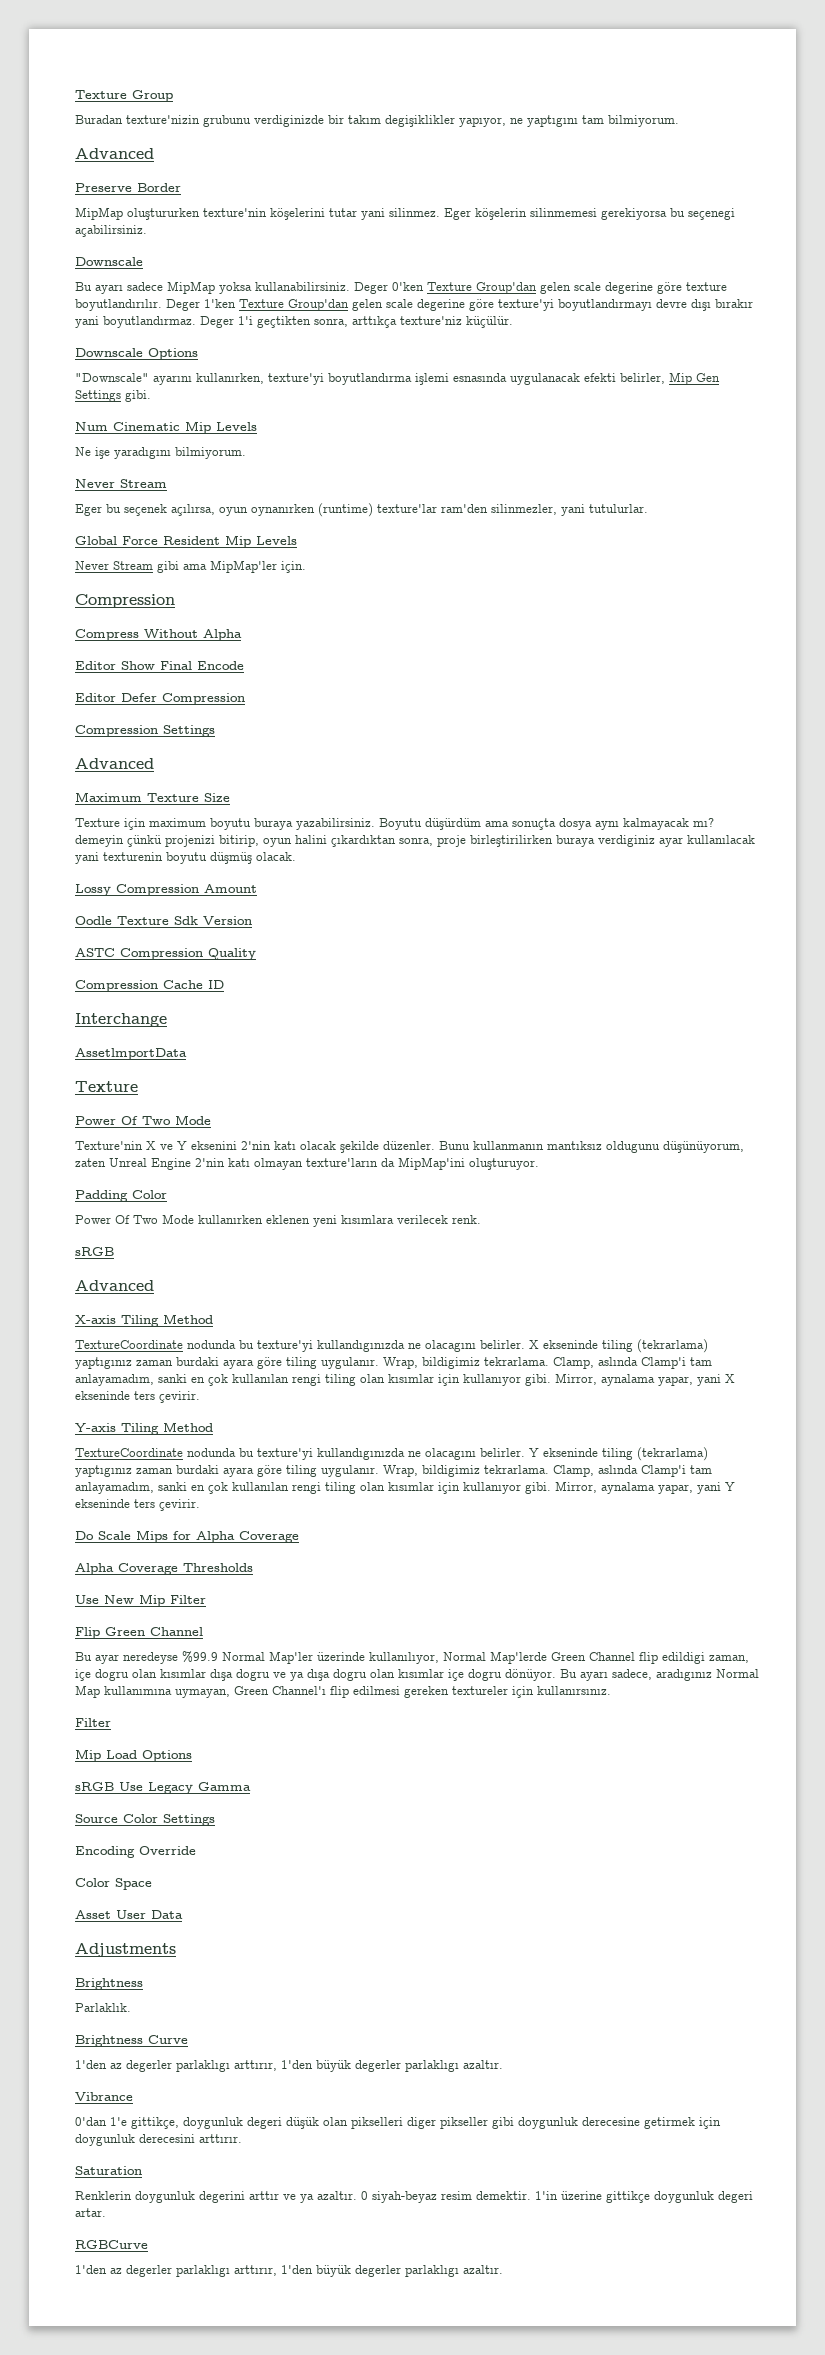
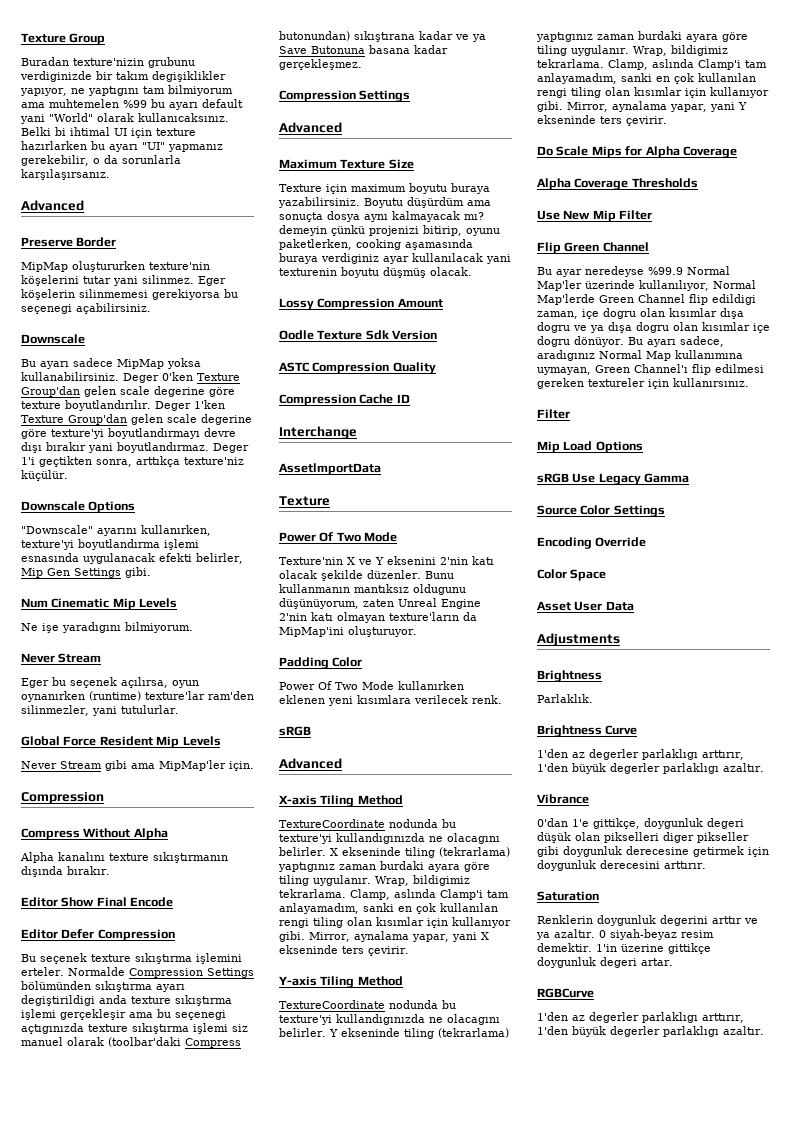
- Buradan texture'nizin grubunu verdiginizde bir takım degişiklikler yapıyor, ne yaptıgını tam bilmiyorum.
+ Buradan texture'nizin grubunu verdiginizde bir takım degişiklikler yapıyor, ne yaptıgını tam bilmiyorum ama muhtemelen %99 bu ayarı default yani "World" olarak kullanıcaksınız. Belki bi ihtimal UI için texture hazırlarken bu ayarı "UI" yapmanız gerekebilir, o da sorunlarla karşılaşırsanız.
+ Alpha kanalını texture sıkıştırmanın dışında bırakır.
+ Bu seçenek texture sıkıştırma işlemini erteler. Normalde Compression Settings bölümünden sıkıştırma ayarı degiştirildigi anda texture sıkıştırma işlemi gerçekleşir ama bu seçenegi açtıgınızda texture sıkıştırma işlemi siz manuel olarak (toolbar'daki Compress butonundan) sıkıştırana kadar ve ya Save Butonuna basana kadar gerçekleşmez.
- Boyutu düşürdüm ama sonuçta dosya aynı kalmayacak mı? demeyin çünkü projenizi bitirip, oyun halini çıkardıktan sonra, proje birleştirilirken buraya verdiginiz ayar kullanılacak yani texturenin boyutu düşmüş olacak.
+ Boyutu düşürdüm ama sonuçta dosya aynı kalmayacak mı? demeyin çünkü projenizi bitirip, oyunu paketlerken, cooking aşamasında buraya verdiginiz ayar kullanılacak yani texturenin boyutu düşmüş olacak.

